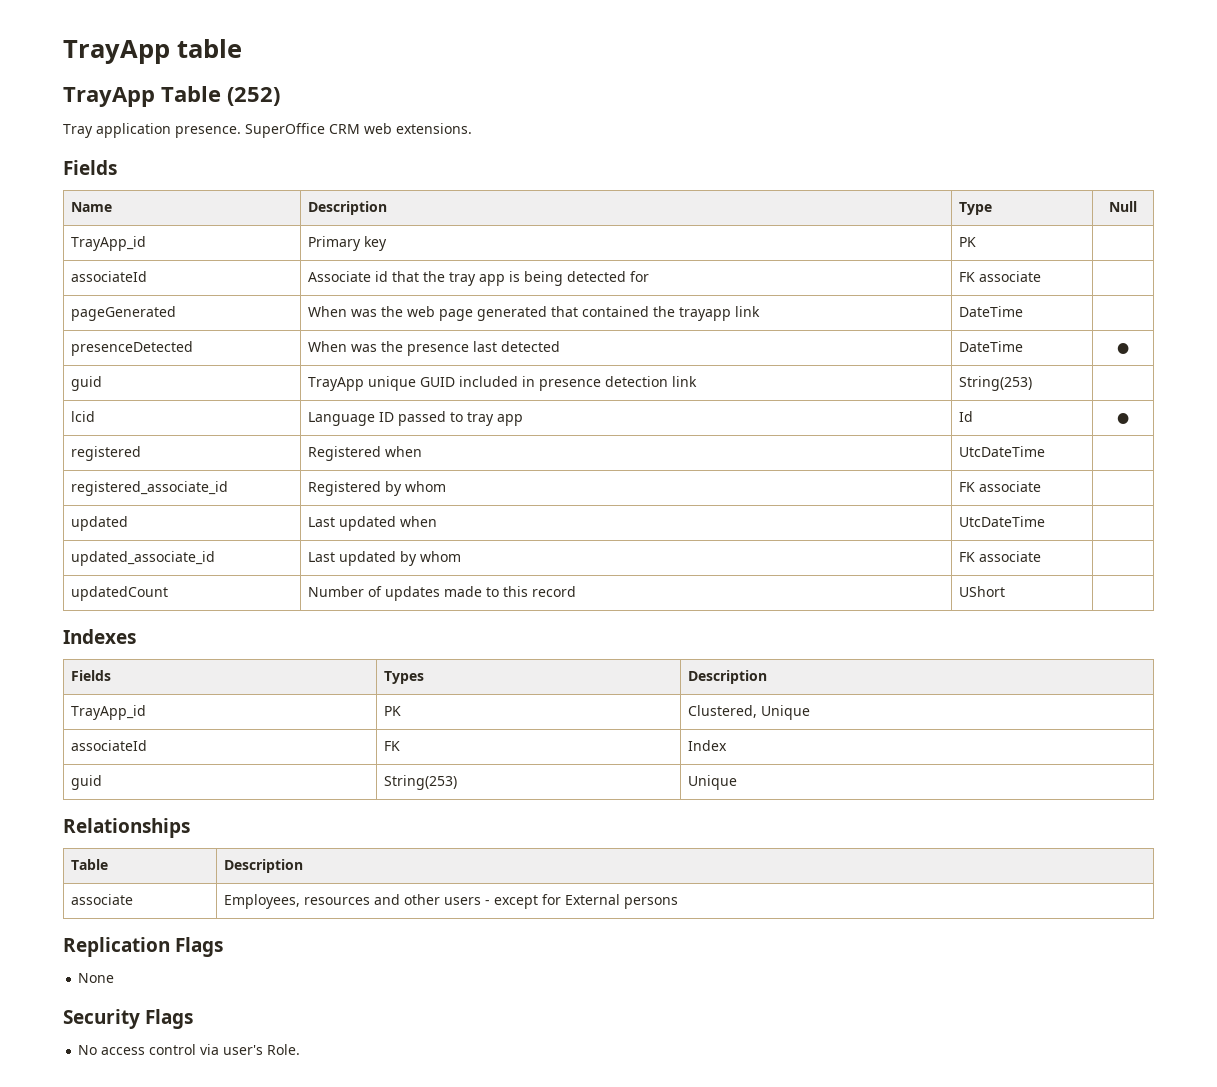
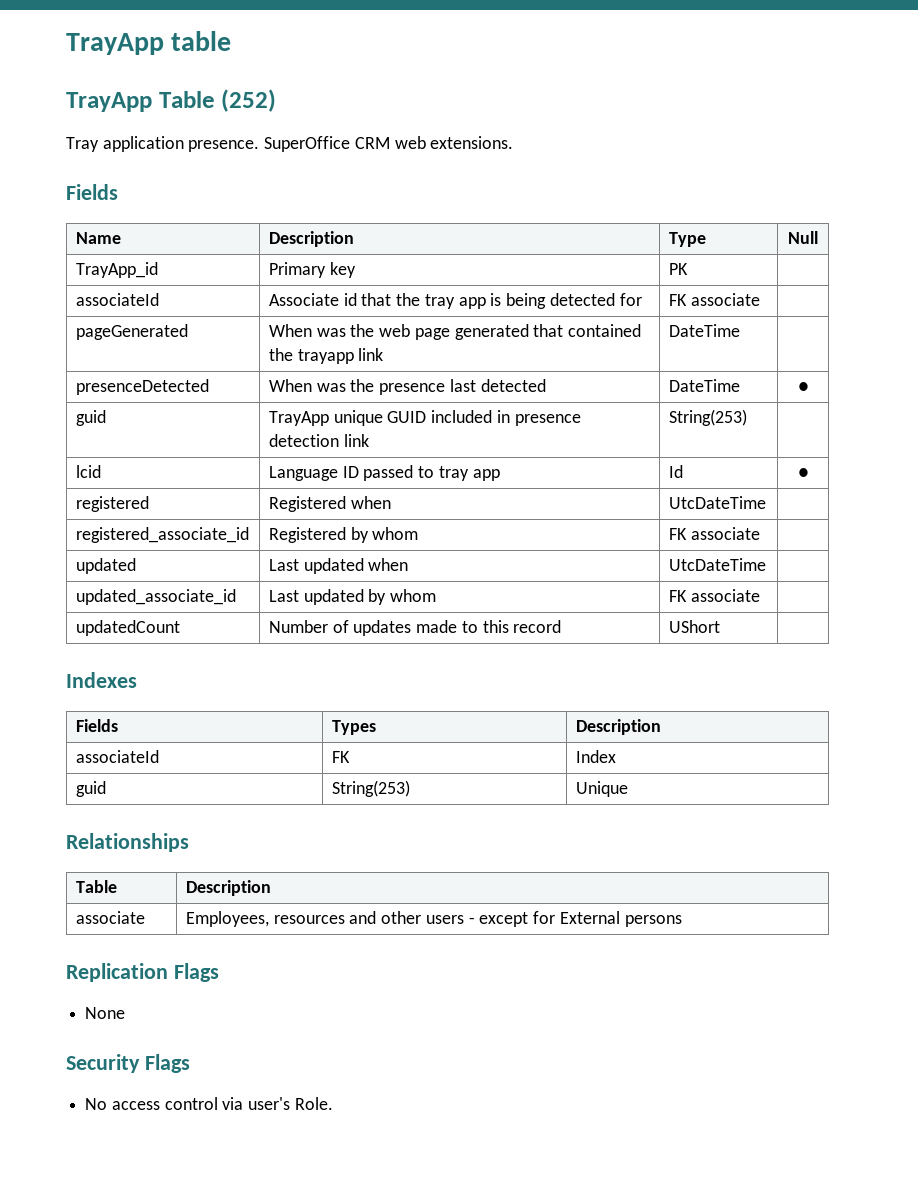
- TrayApp_id | PK | Clustered, Unique

